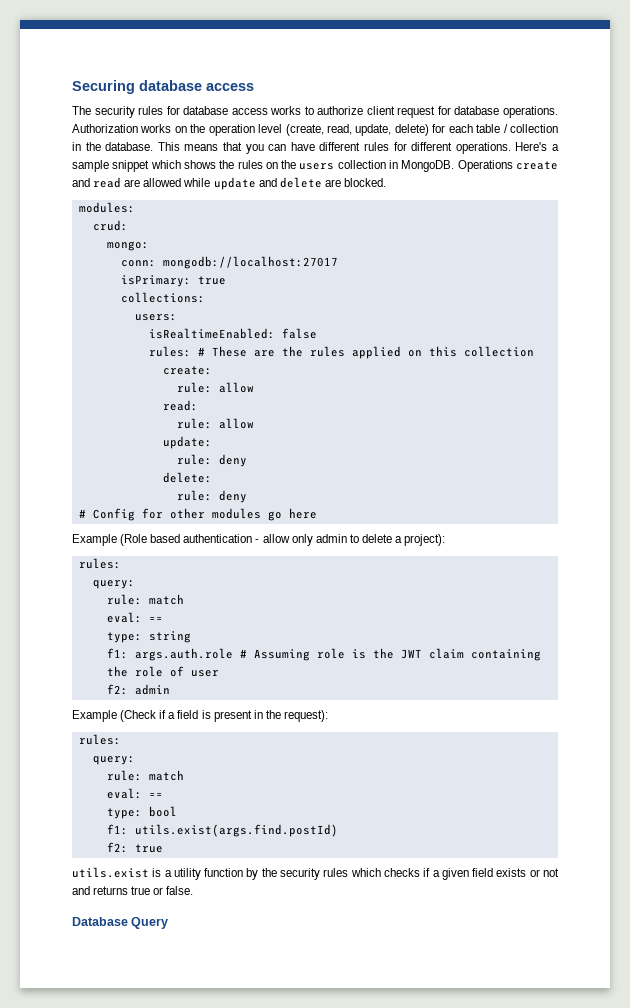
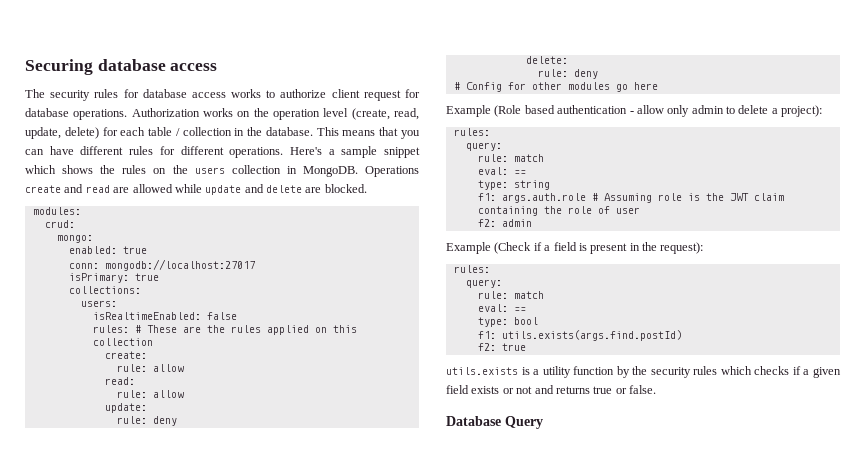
+ enabled: true
- f1: utils.exist(args.find.postId)
+ f1: utils.exists(args.find.postId)
- utils.exist is a utility function by the security rules which checks if a given field exists or not and returns true or false.
+ utils.exists is a utility function by the security rules which checks if a given field exists or not and returns true or false.

